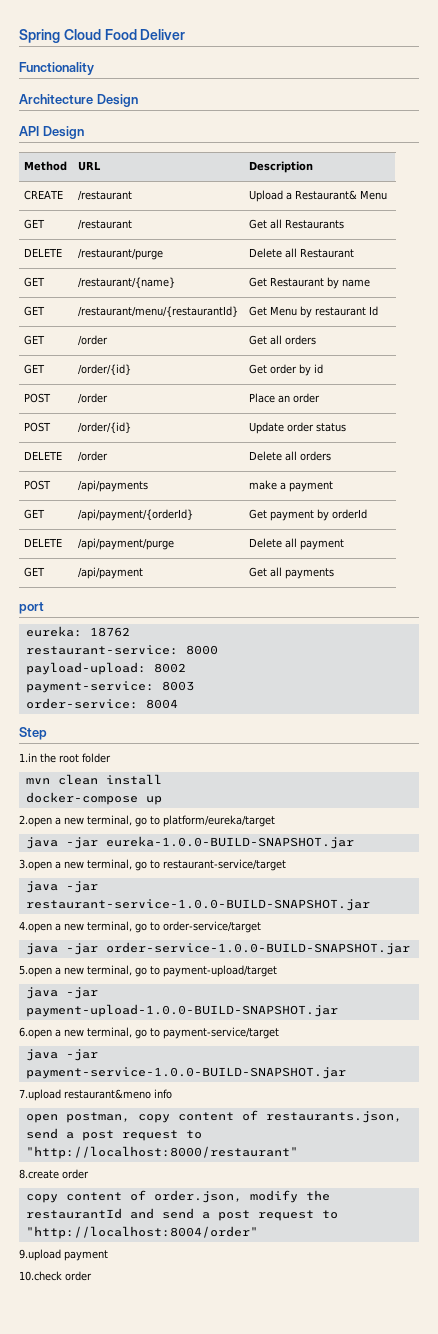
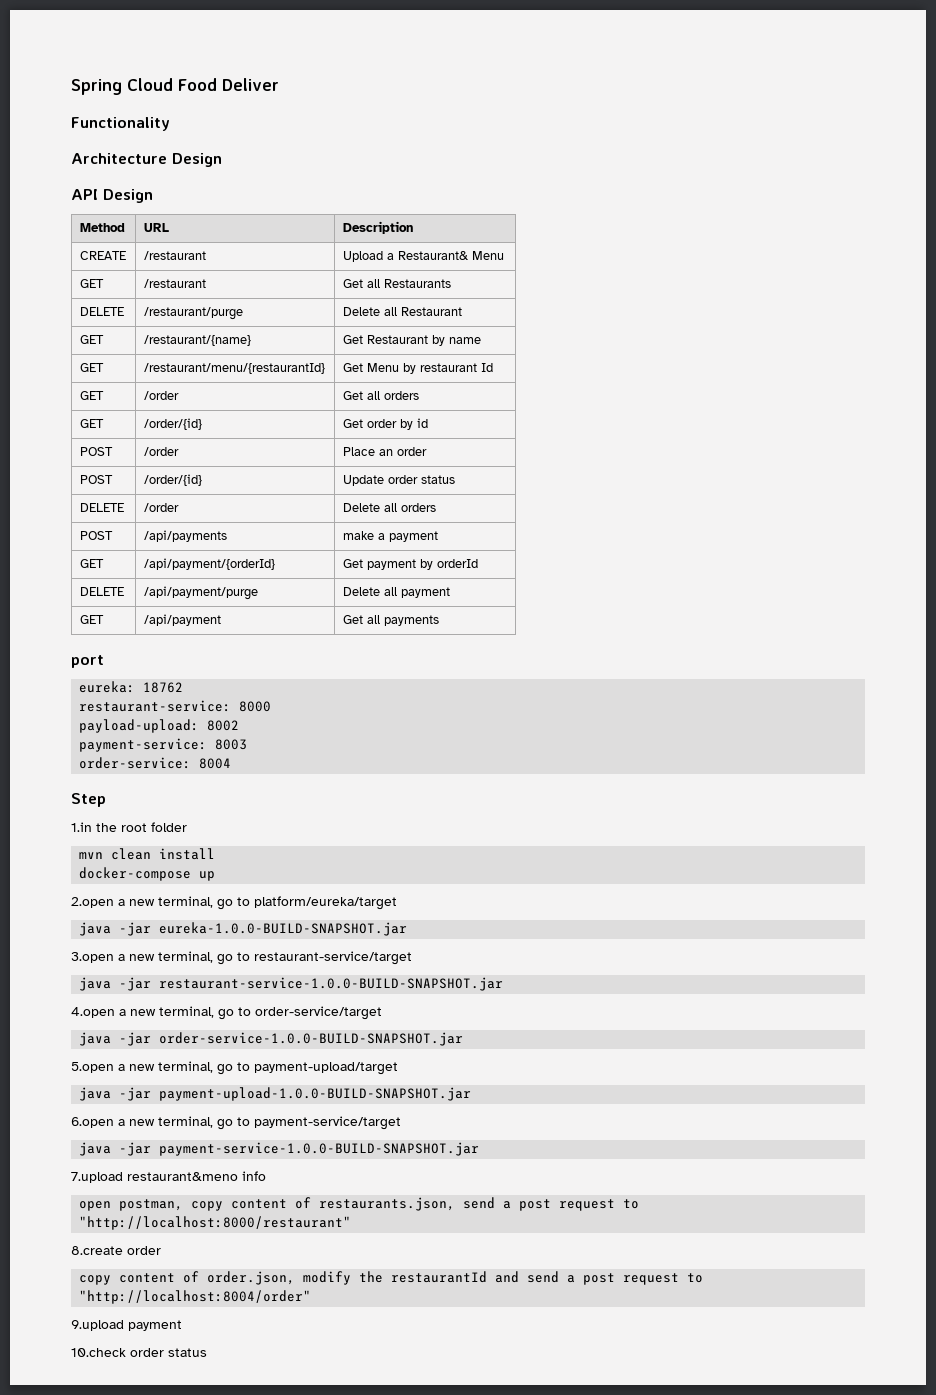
- 10.check order
+ 10.check order status

